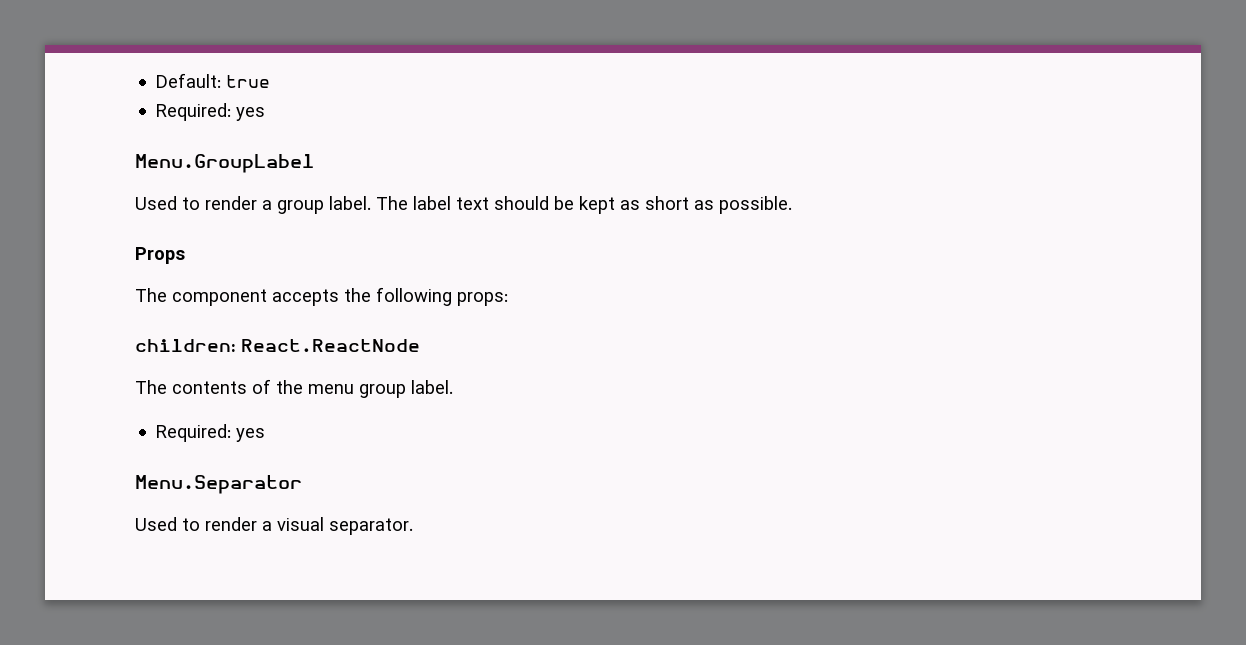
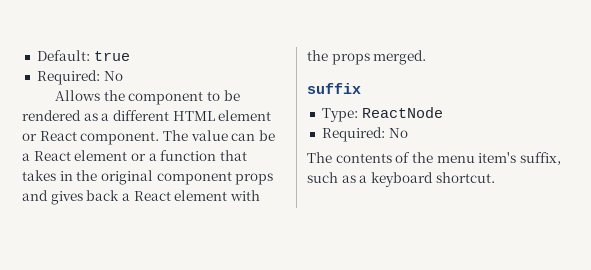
  Default: true
- Required: yes
- Menu.GroupLabel
- Used to render a group label. The label text should be kept as short as possible.
- Props
- The component accepts the following props:
- children: React.ReactNode
+ Required: No
+ Allows the component to be rendered as a different HTML element or React component. The value can be a React element or a function that takes in the original component props and gives back a React element with the props merged.
+ suffix
+ Type: ReactNode
+ Required: No
- The contents of the menu group label.
- Required: yes
- Menu.Separator
- Used to render a visual separator.
+ The contents of the menu item's suffix, such as a keyboard shortcut.

